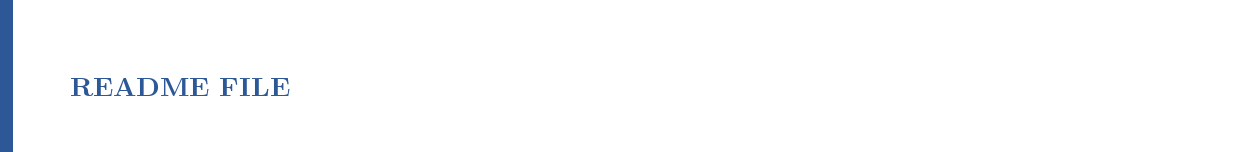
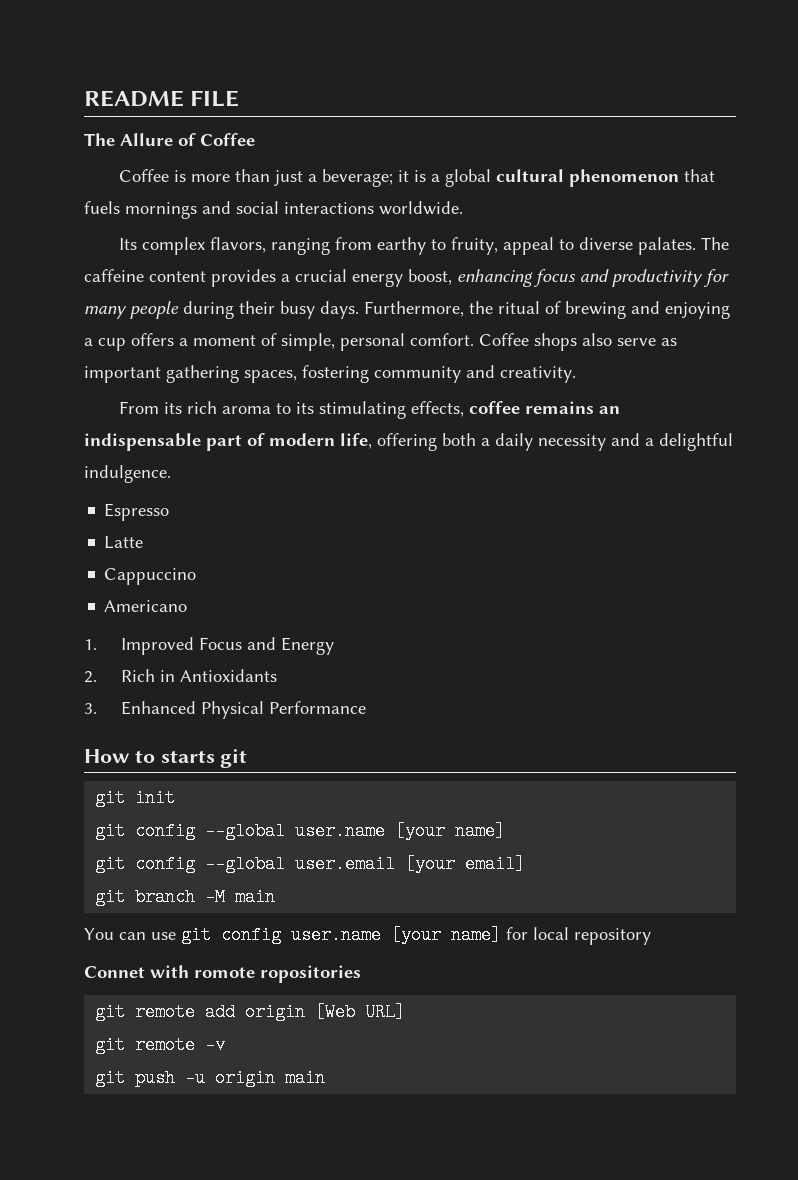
+ The Allure of Coffee
+ Coffee is more than just a beverage; it is a global cultural phenomenon that fuels mornings and social interactions worldwide.
+ Its complex flavors, ranging from earthy to fruity, appeal to diverse palates. The caffeine content provides a crucial energy boost, enhancing focus and productivity for many people during their busy days. Furthermore, the ritual of brewing and enjoying a cup offers a moment of simple, personal comfort. Coffee shops also serve as important gathering spaces, fostering community and creativity.
+ From its rich aroma to its stimulating effects, coffee remains an indispensable part of modern life, offering both a daily necessity and a delightful indulgence.
+ Espresso
+ Latte
+ Cappuccino
+ Americano
+ 1. Improved Focus and Energy
+ 2. Rich in Antioxidants
+ 3. Enhanced Physical Performance
+ How to starts git
+ git init
+ git config --global user.name [your name]
+ git config --global user.email [your email]
+ git branch -M main
+ You can use git config user.name [your name] for local repository
+ Connet with romote ropositories
+ git remote add origin [Web URL]
+ git remote -v
+ git push -u origin main

